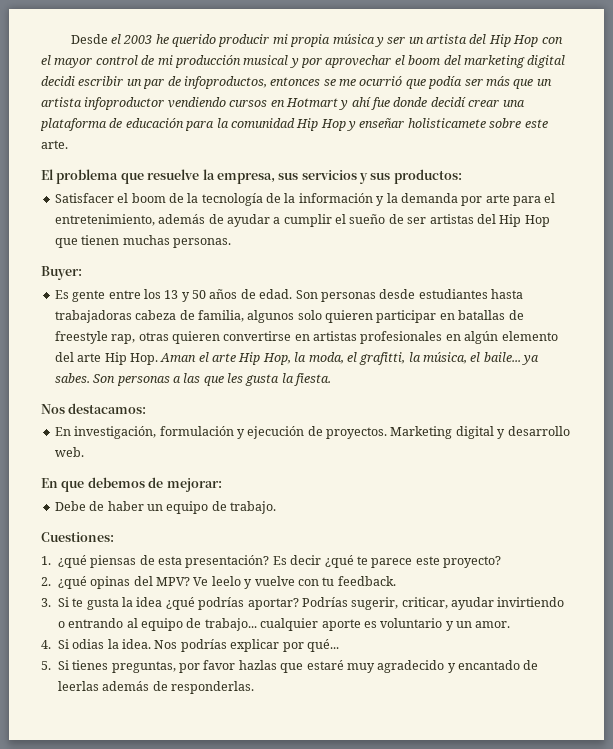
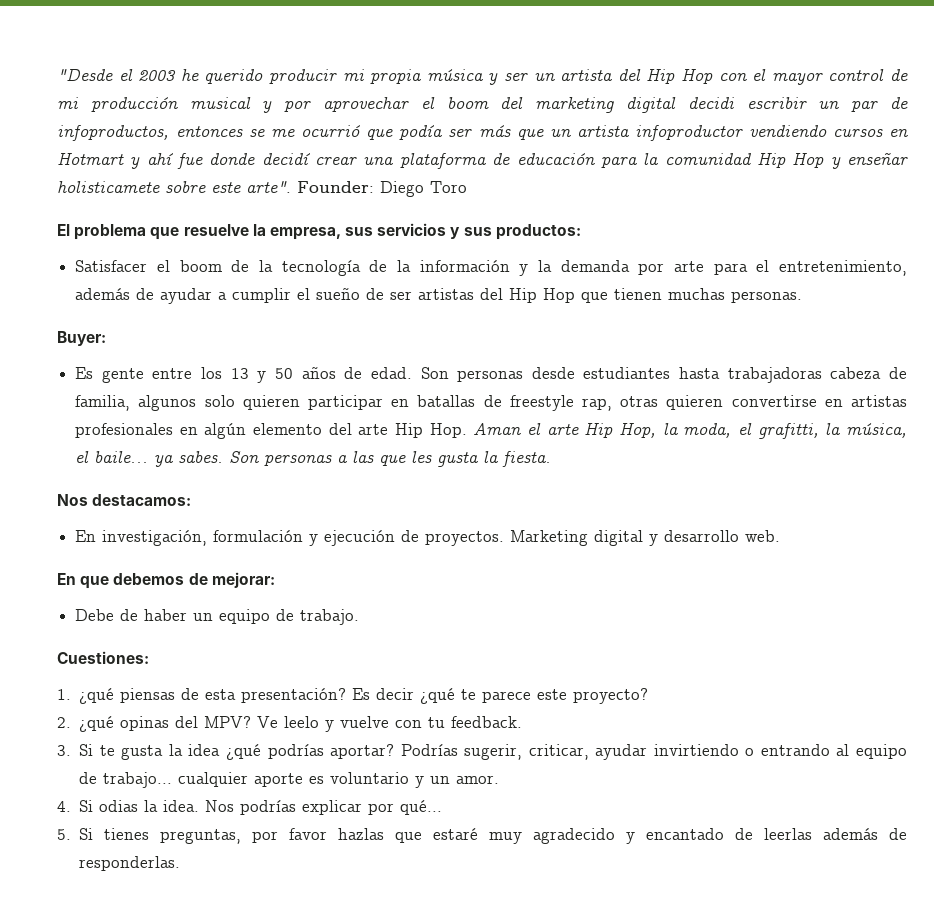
- Desde el 2003 he querido producir mi propia música y ser un artista del Hip Hop con el mayor control de mi producción musical y por aprovechar el boom del marketing digital decidi escribir un par de infoproductos, entonces se me ocurrió que podía ser más que un artista infoproductor vendiendo cursos en Hotmart y ahí fue donde decidí crear una plataforma de educación para la comunidad Hip Hop y enseñar holisticamete sobre este arte.
+ "Desde el 2003 he querido producir mi propia música y ser un artista del Hip Hop con el mayor control de mi producción musical y por aprovechar el boom del marketing digital decidi escribir un par de infoproductos, entonces se me ocurrió que podía ser más que un artista infoproductor vendiendo cursos en Hotmart y ahí fue donde decidí crear una plataforma de educación para la comunidad Hip Hop y enseñar holisticamete sobre este arte". Founder: Diego Toro

